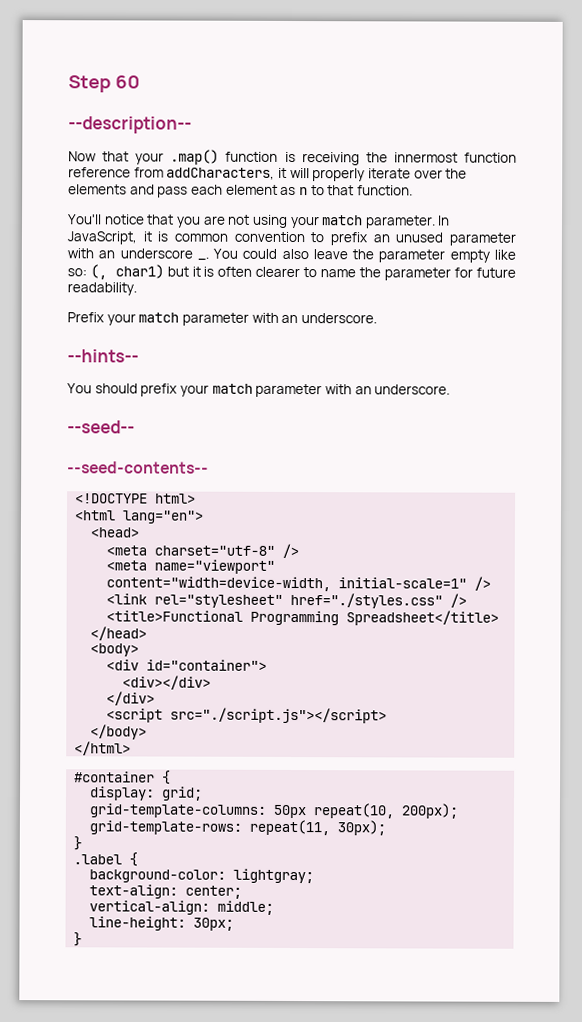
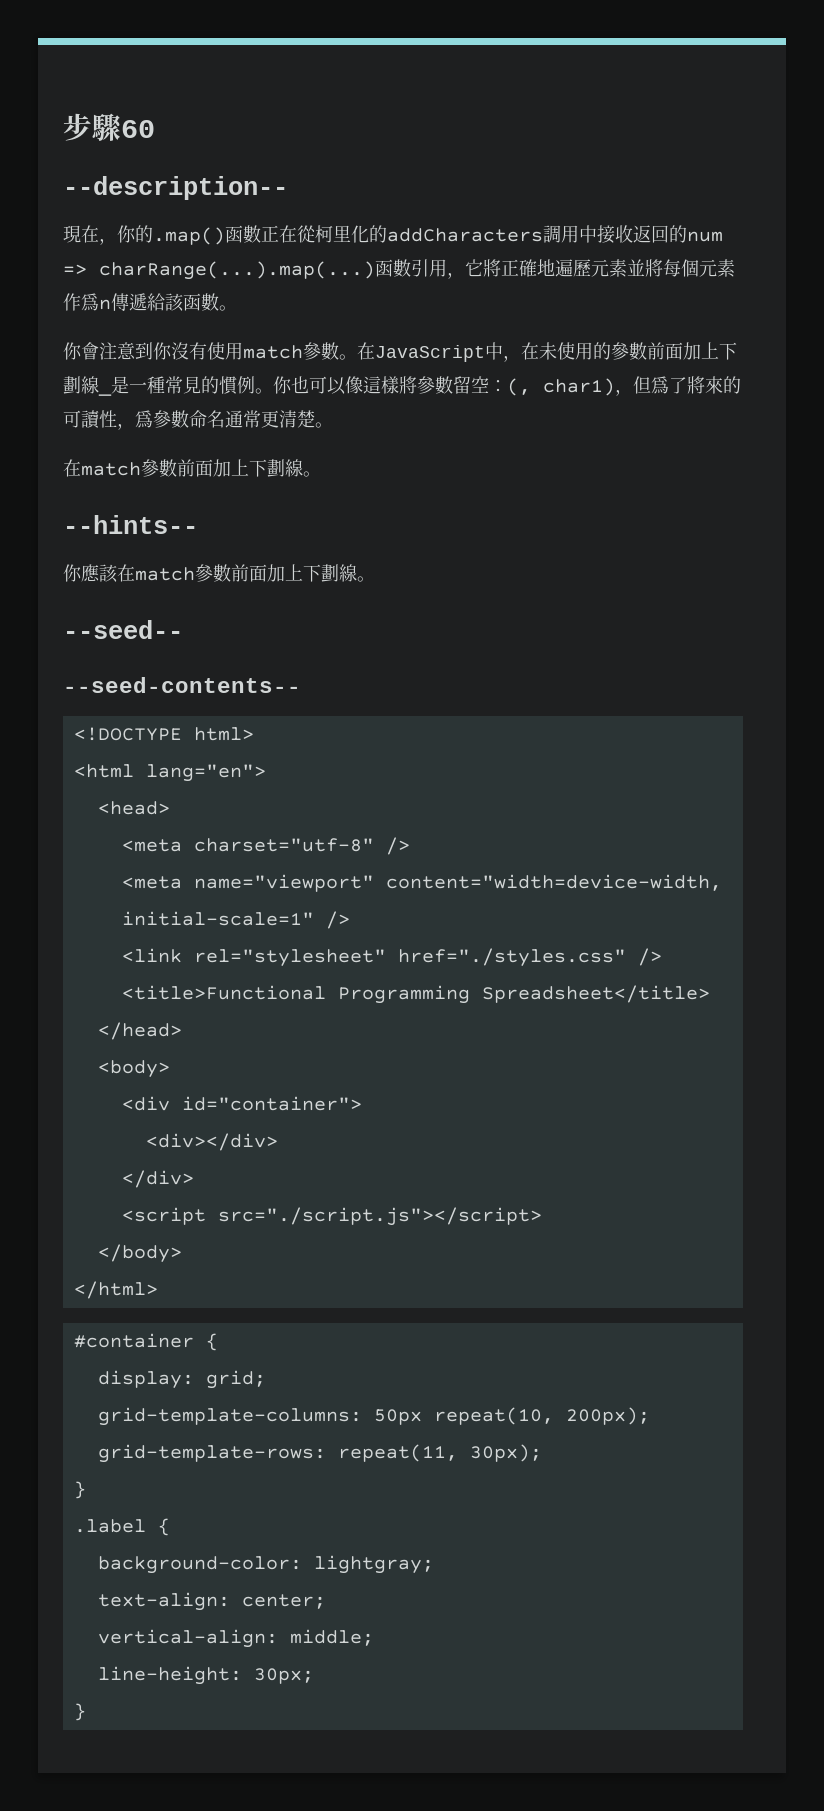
- Step 60
+ 步驟60
- Now that your .map() function is receiving the innermost function reference from addCharacters, it will properly iterate over the elements and pass each element as n to that function.
- You'll notice that you are not using your match parameter. In JavaScript, it is common convention to prefix an unused parameter with an underscore _. You could also leave the parameter empty like so: (, char1) but it is often clearer to name the parameter for future readability.
- Prefix your match parameter with an underscore.
+ 現在，你的.map()函數正在從柯里化的addCharacters調用中接收返回的num => charRange(...).map(...)函數引用，它將正確地遍歷元素並將每個元素作爲n傳遞給該函數。
+ 你會注意到你沒有使用match參數。在JavaScript中，在未使用的參數前面加上下劃線_是一種常見的慣例。你也可以像這樣將參數留空：(, char1)，但爲了將來的可讀性，爲參數命名通常更清楚。
+ 在match參數前面加上下劃線。
  --hints--
- You should prefix your match parameter with an underscore.
+ 你應該在match參數前面加上下劃線。

